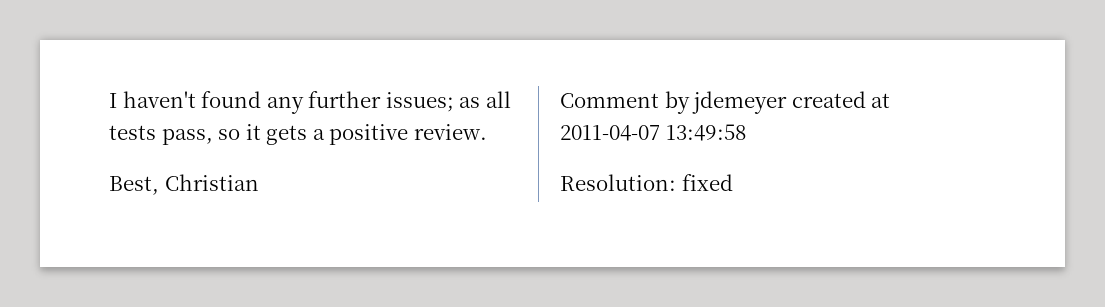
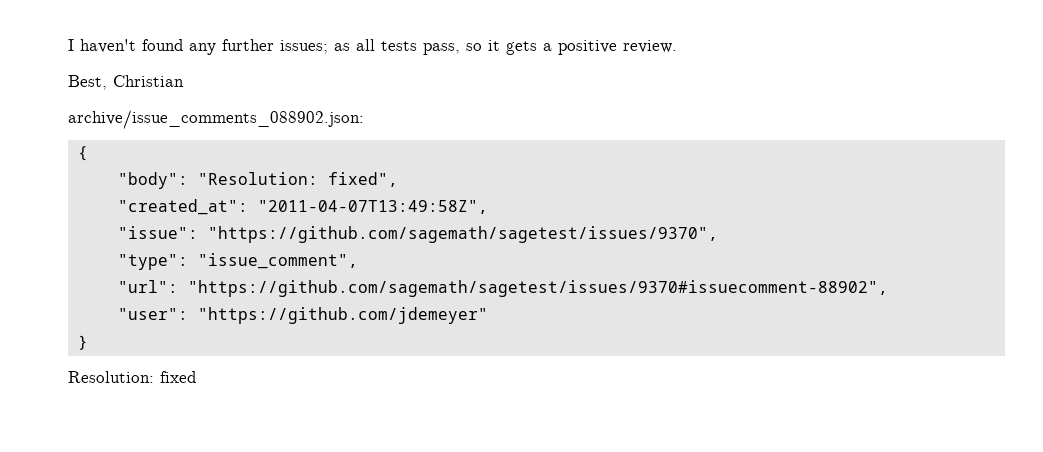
- Comment by jdemeyer created at 2011-04-07 13:49:58
+ archive/issue_comments_088902.json:
+ {
+ "body": "Resolution: fixed",
+ "created_at": "2011-04-07T13:49:58Z",
+ "issue": "https://github.com/sagemath/sagetest/issues/9370",
+ "type": "issue_comment",
+ "url": "https://github.com/sagemath/sagetest/issues/9370#issuecomment-88902",
+ "user": "https://github.com/jdemeyer"
+ }

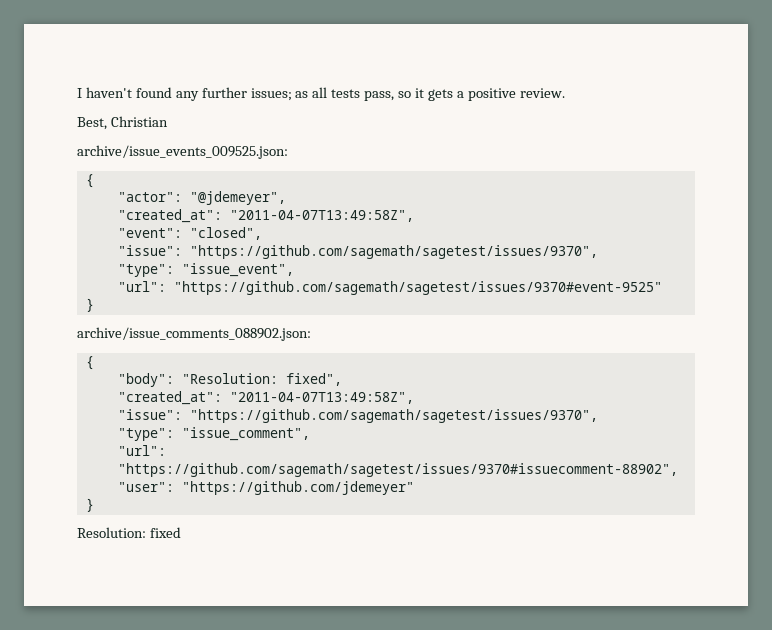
+ archive/issue_events_009525.json:
+ {
+ "actor": "@jdemeyer",
+ "created_at": "2011-04-07T13:49:58Z",
+ "event": "closed",
+ "issue": "https://github.com/sagemath/sagetest/issues/9370",
+ "type": "issue_event",
+ "url": "https://github.com/sagemath/sagetest/issues/9370#event-9525"
+ }

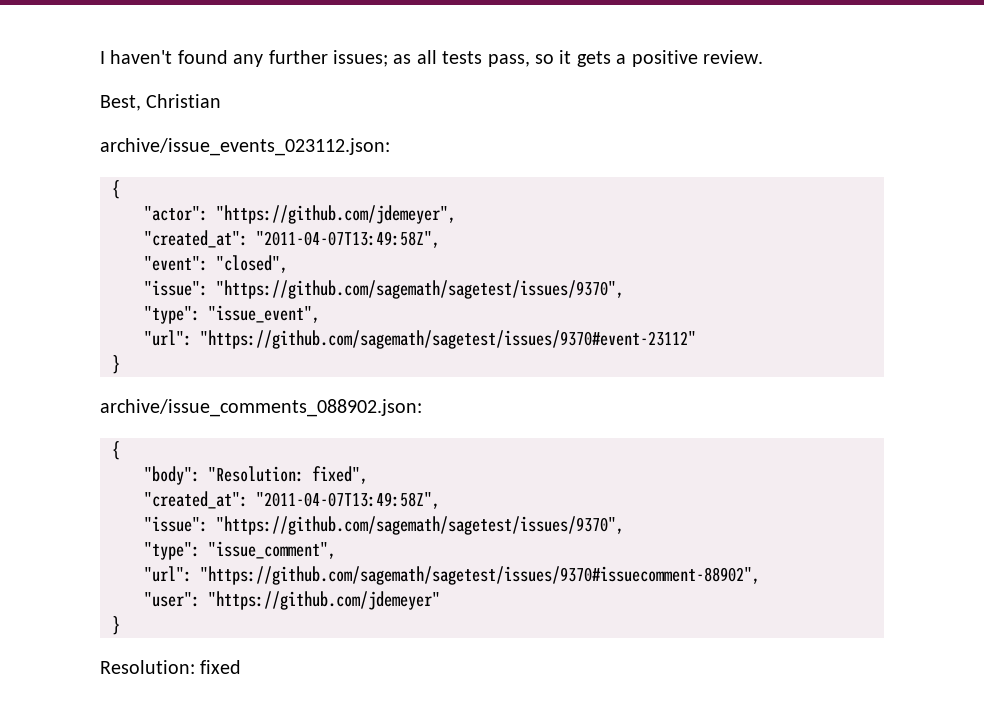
- archive/issue_events_009525.json:
+ archive/issue_events_023112.json:
- "actor": "@jdemeyer",
+ "actor": "https://github.com/jdemeyer",
- "url": "https://github.com/sagemath/sagetest/issues/9370#event-9525"
+ "url": "https://github.com/sagemath/sagetest/issues/9370#event-23112"

